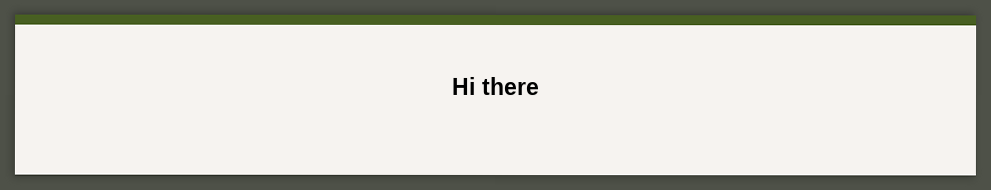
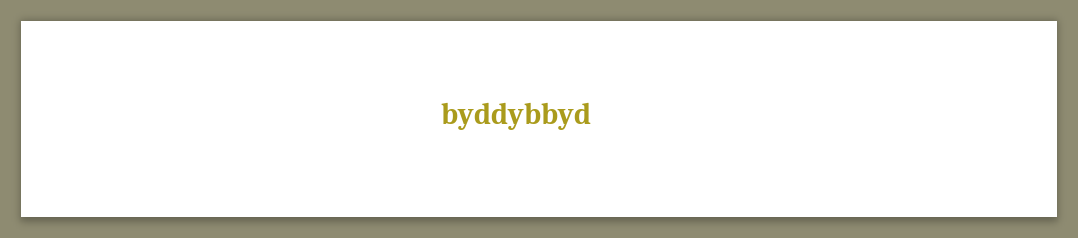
- Hi there
+ byddybbyd

